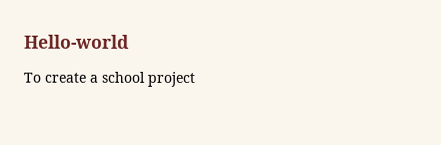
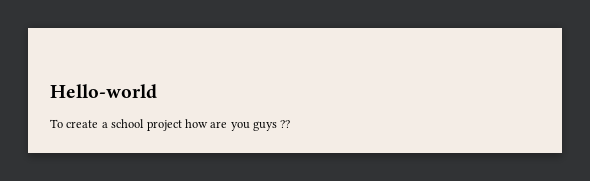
- To create a school project
+ To create a school project how are you guys ??

